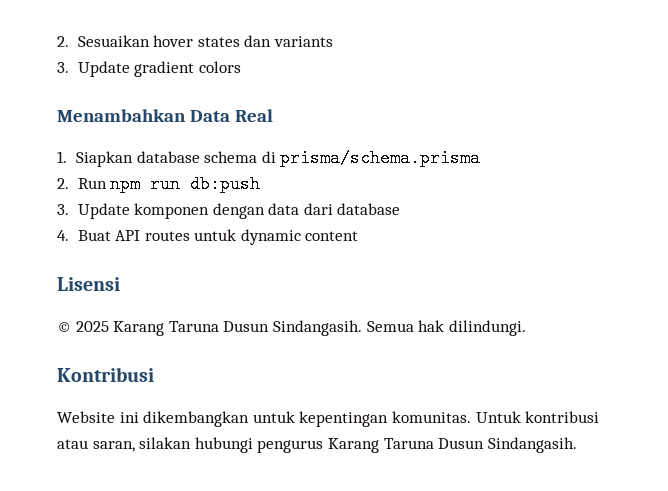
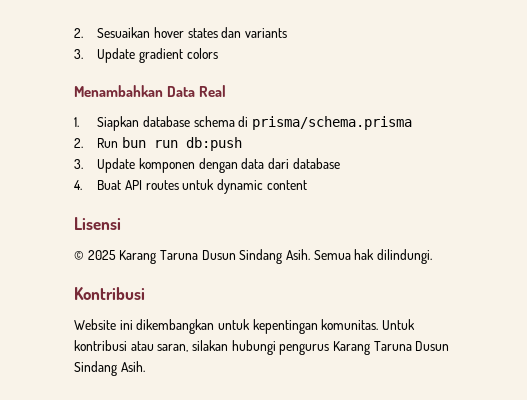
- 2. Run npm run db:push
+ 2. Run bun run db:push
- © 2025 Karang Taruna Dusun Sindangasih.
+ © 2025 Karang Taruna Dusun Sindang Asih.
- Untuk kontribusi atau saran, silakan hubungi pengurus Karang Taruna Dusun Sindangasih.
+ Untuk kontribusi atau saran, silakan hubungi pengurus Karang Taruna Dusun Sindang Asih.

